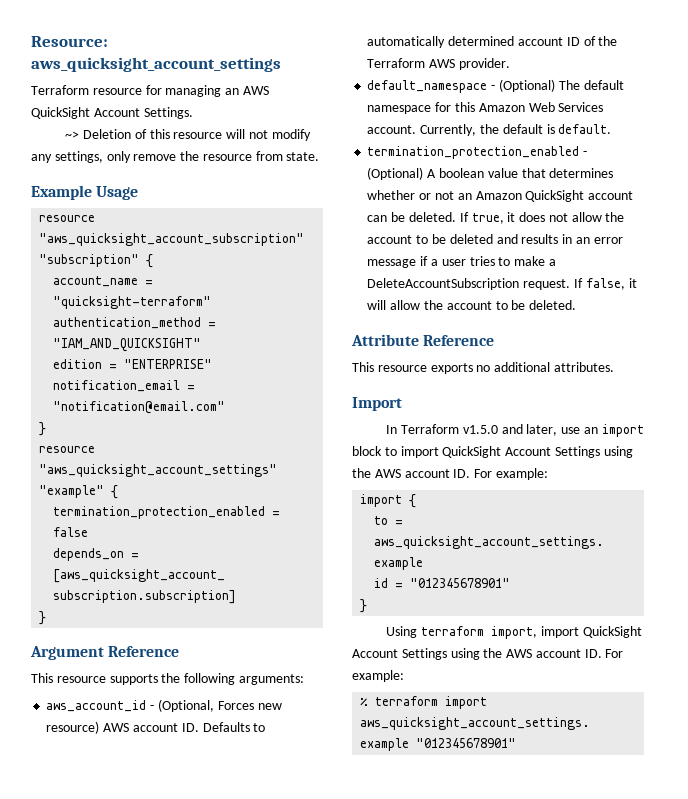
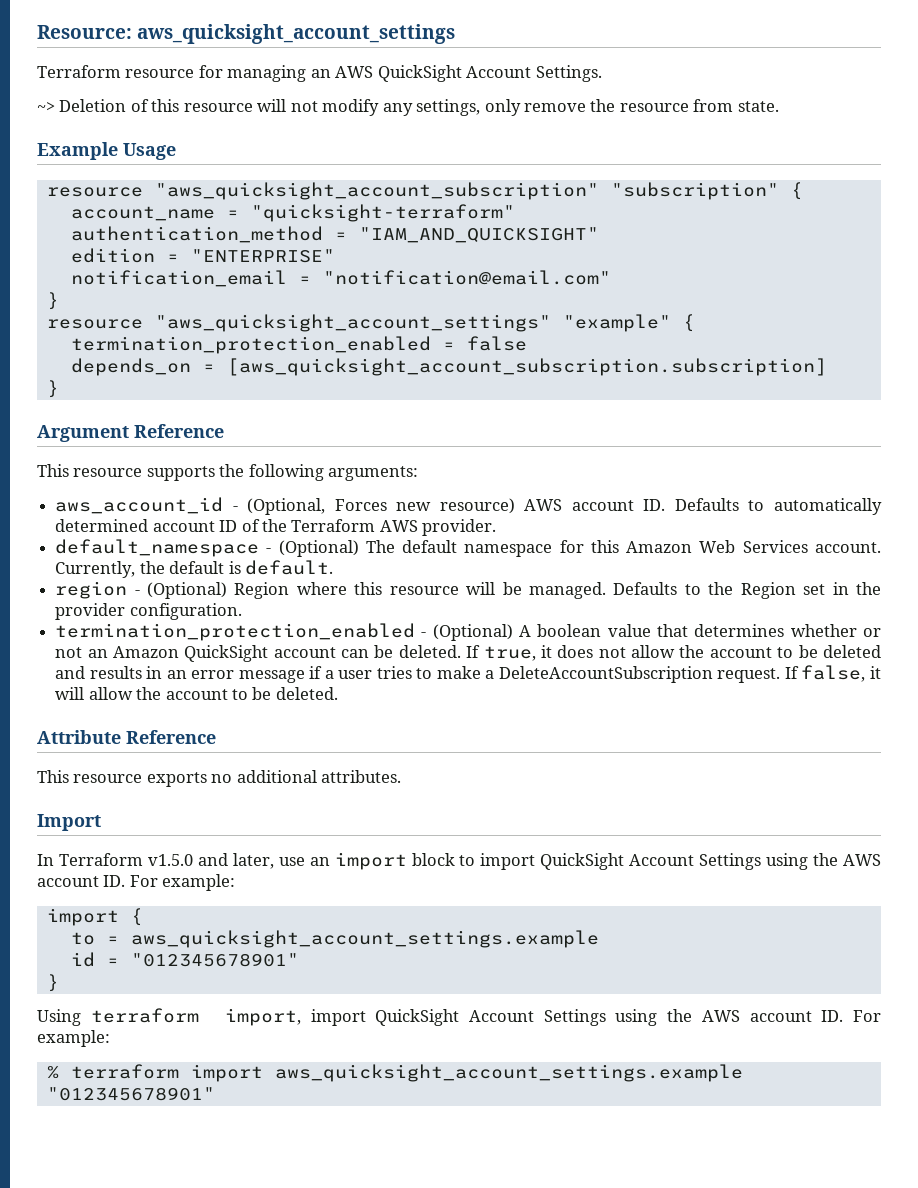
+ region - (Optional) Region where this resource will be managed. Defaults to the Region set in the provider configuration.

